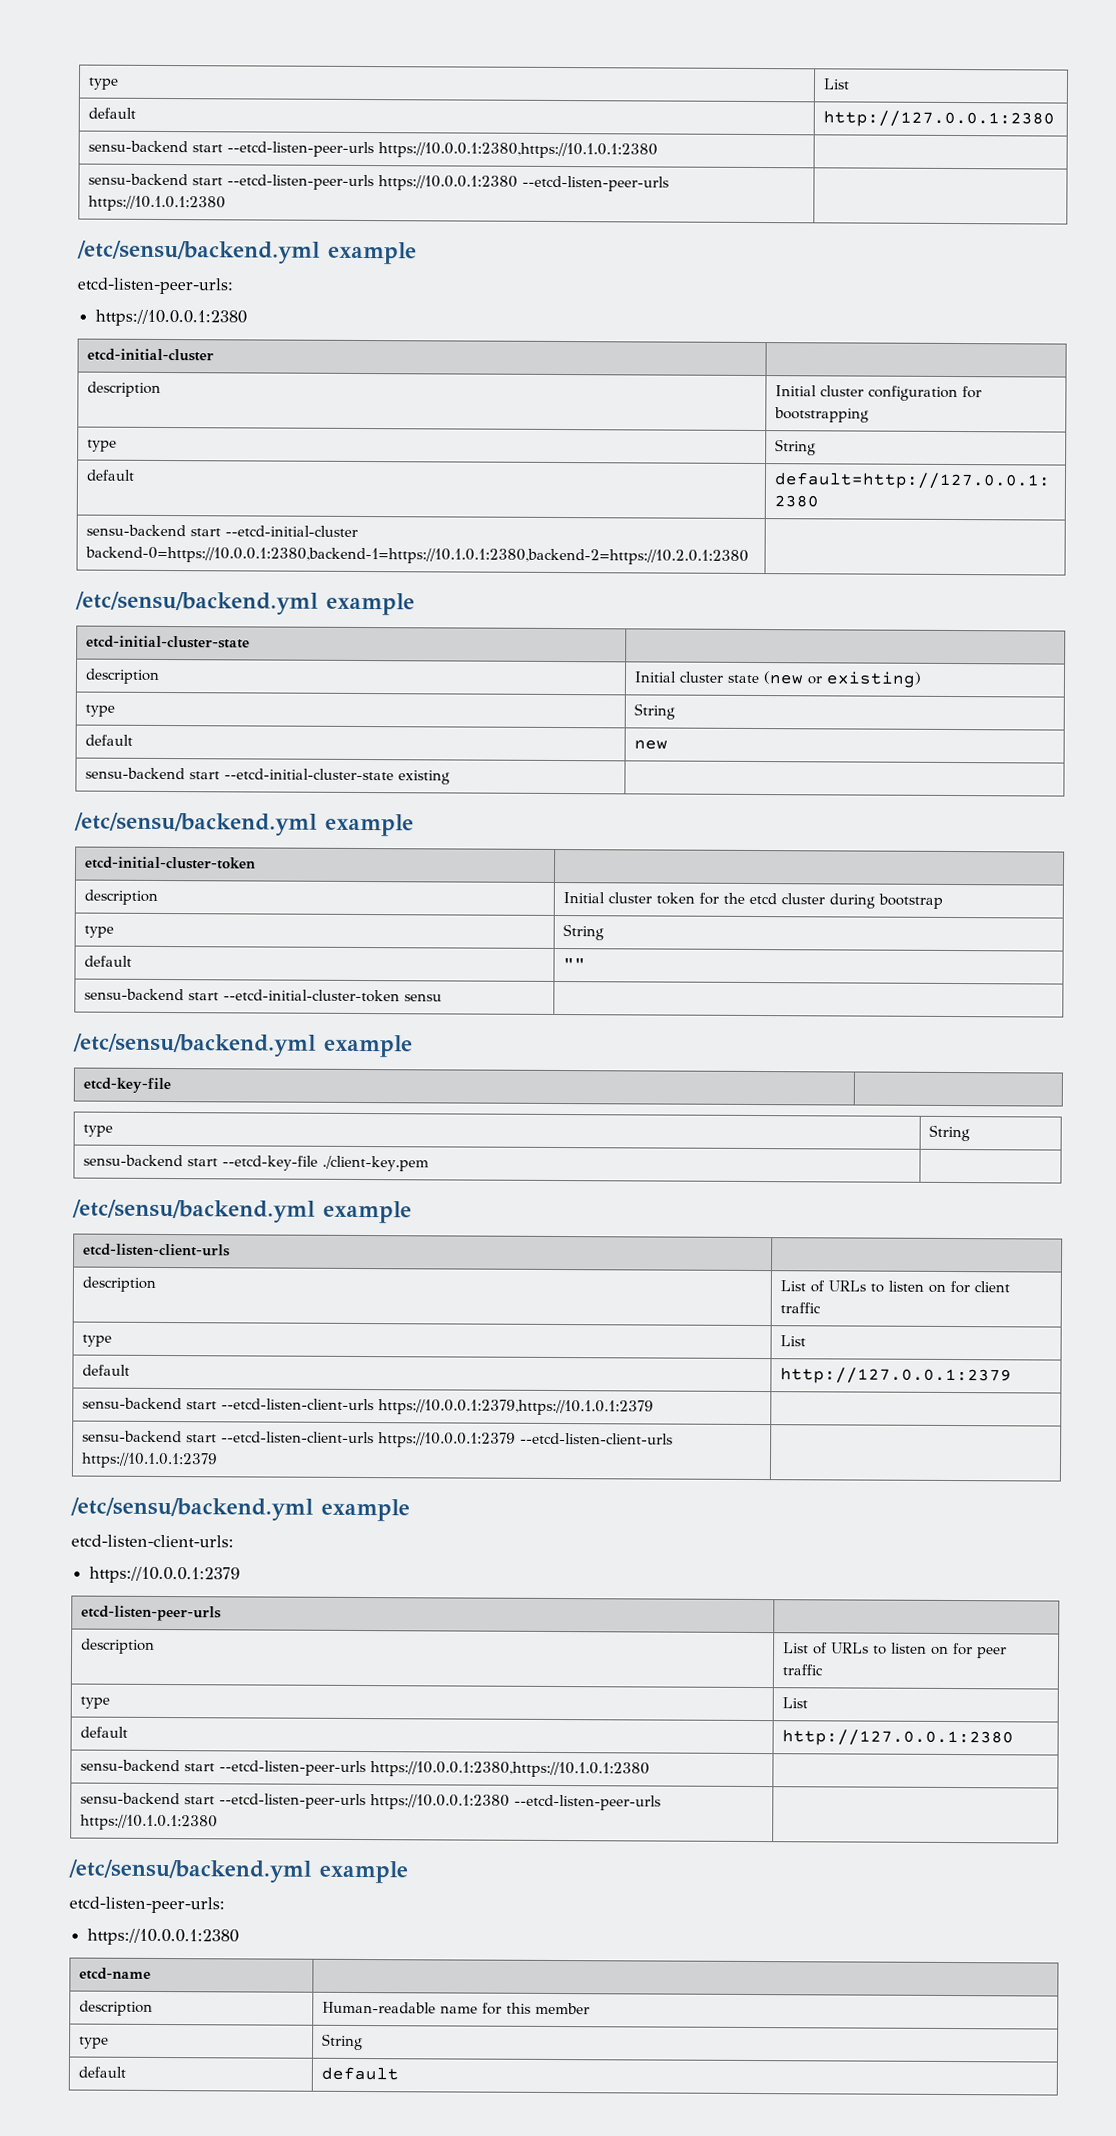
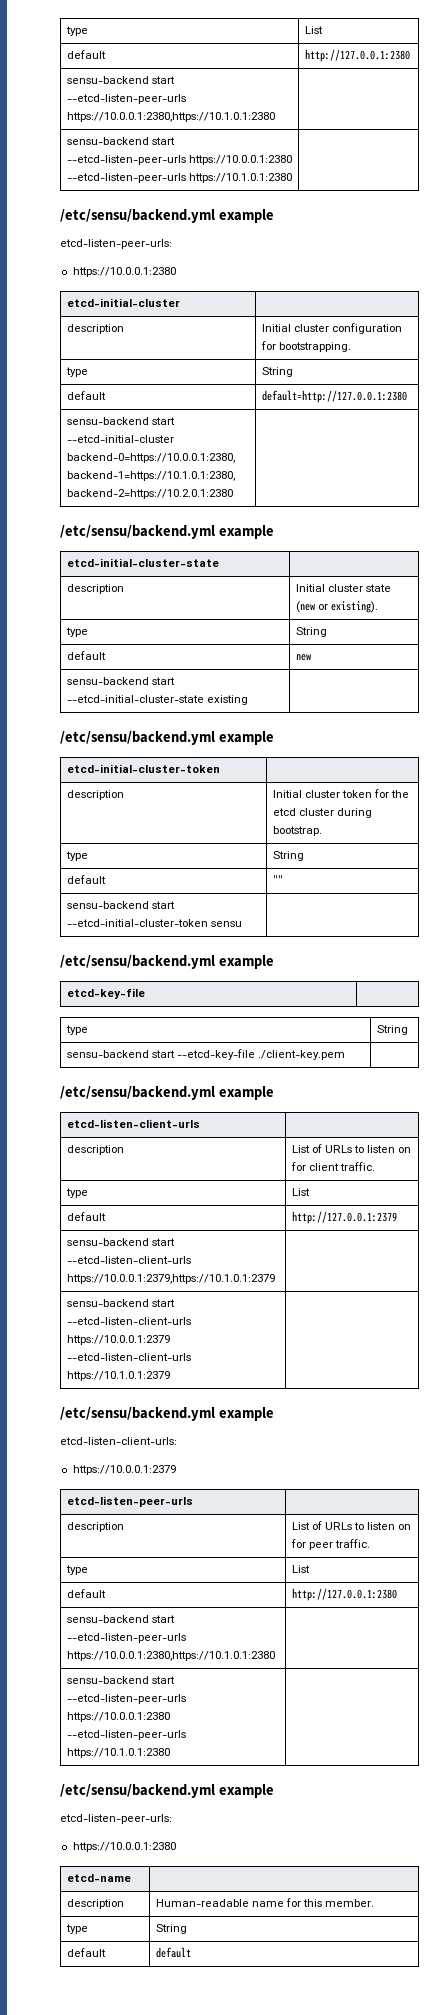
- description | Initial cluster configuration for bootstrapping
+ description | Initial cluster configuration for bootstrapping.
- description | Initial cluster state (new or existing)
+ description | Initial cluster state (new or existing).
- description | Initial cluster token for the etcd cluster during bootstrap
+ description | Initial cluster token for the etcd cluster during bootstrap.
- description | List of URLs to listen on for client traffic
+ description | List of URLs to listen on for client traffic.
- description | List of URLs to listen on for peer traffic
+ description | List of URLs to listen on for peer traffic.
- description | Human-readable name for this member
+ description | Human-readable name for this member.

